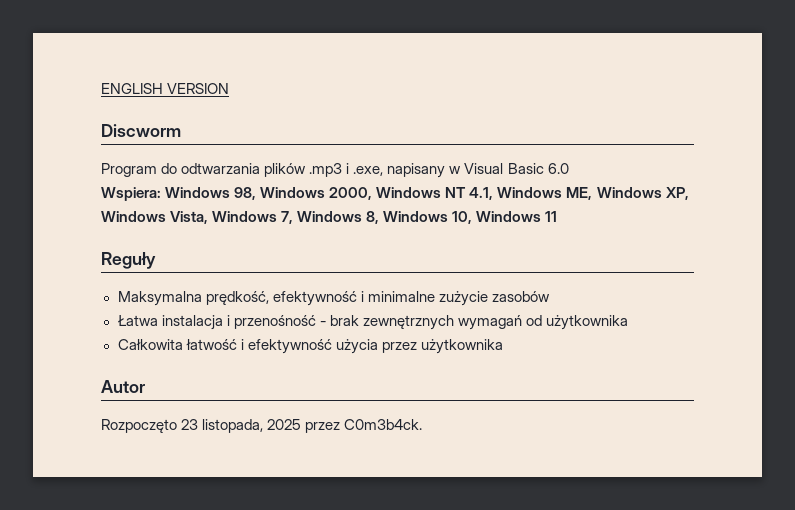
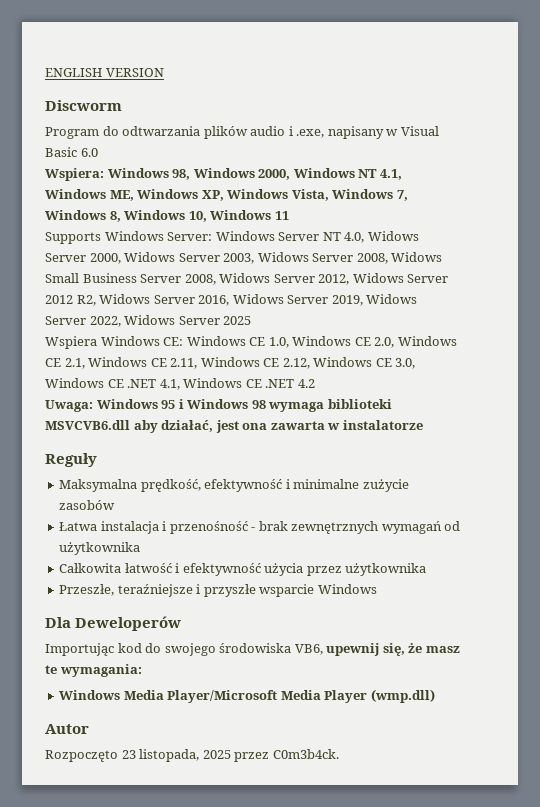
- Program do odtwarzania plików .mp3 i .exe, napisany w Visual Basic 6.0
+ Program do odtwarzania plików audio i .exe, napisany w Visual Basic 6.0
+ Supports Windows Server: Windows Server NT 4.0, Widows Server 2000, Widows Server 2003, Widows Server 2008, Widows Small Business Server 2008, Widows Server 2012, Widows Server 2012 R2, Widows Server 2016, Widows Server 2019, Widows Server 2022, Widows Server 2025
+ Wspiera Windows CE: Windows CE 1.0, Windows CE 2.0, Windows CE 2.1, Windows CE 2.11, Windows CE 2.12, Windows CE 3.0, Windows CE .NET 4.1, Windows CE .NET 4.2
+ Uwaga: Windows 95 i Windows 98 wymaga biblioteki MSVCVB6.dll aby działać, jest ona zawarta w instalatorze
+ Przeszłe, teraźniejsze i przyszłe wsparcie Windows
+ Dla Deweloperów
+ Importując kod do swojego środowiska VB6, upewnij się, że masz te wymagania:
+ Windows Media Player/Microsoft Media Player (wmp.dll)

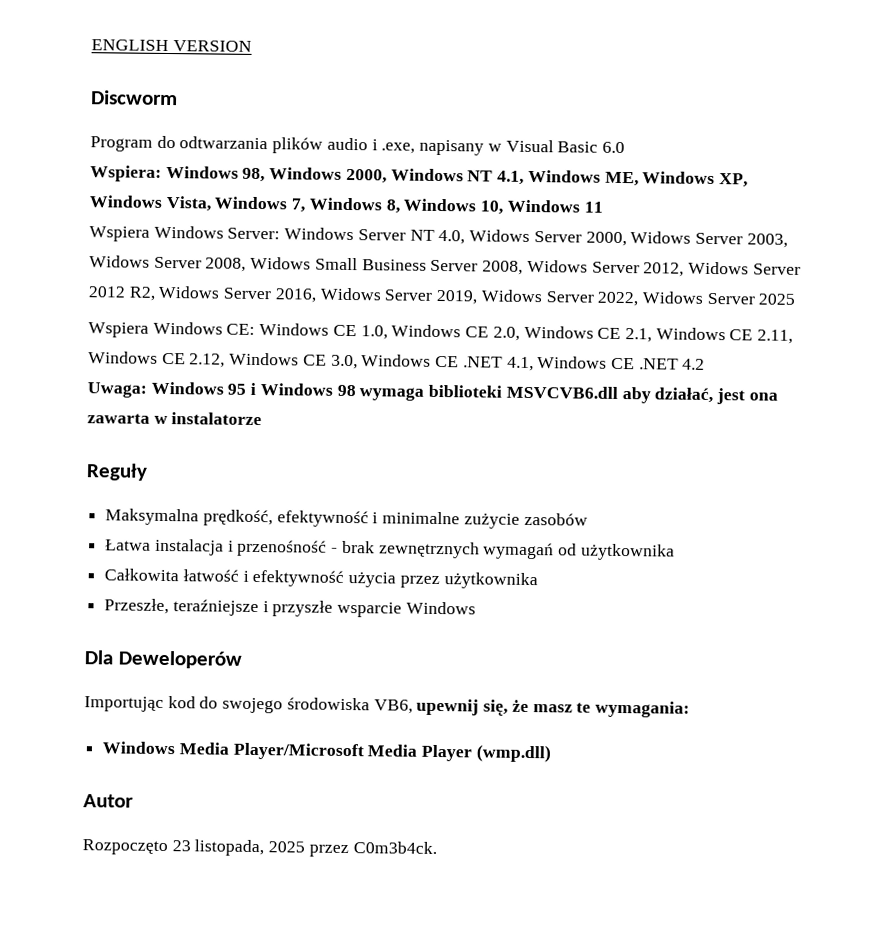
- Supports Windows Server: Windows Server NT 4.0, Widows Server 2000, Widows Server 2003, Widows Server 2008, Widows Small Business Server 2008, Widows Server 2012, Widows Server 2012 R2, Widows Server 2016, Widows Server 2019, Widows Server 2022, Widows Server 2025
+ Wspiera Windows Server: Windows Server NT 4.0, Widows Server 2000, Widows Server 2003, Widows Server 2008, Widows Small Business Server 2008, Widows Server 2012, Widows Server 2012 R2, Widows Server 2016, Widows Server 2019, Widows Server 2022, Widows Server 2025

